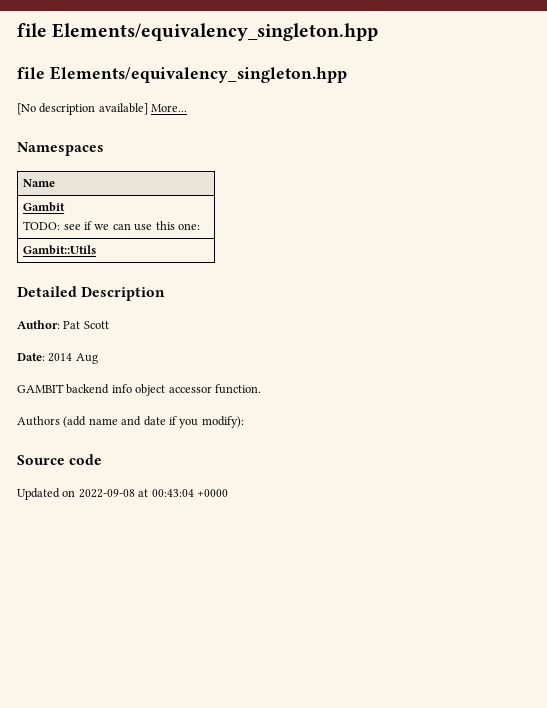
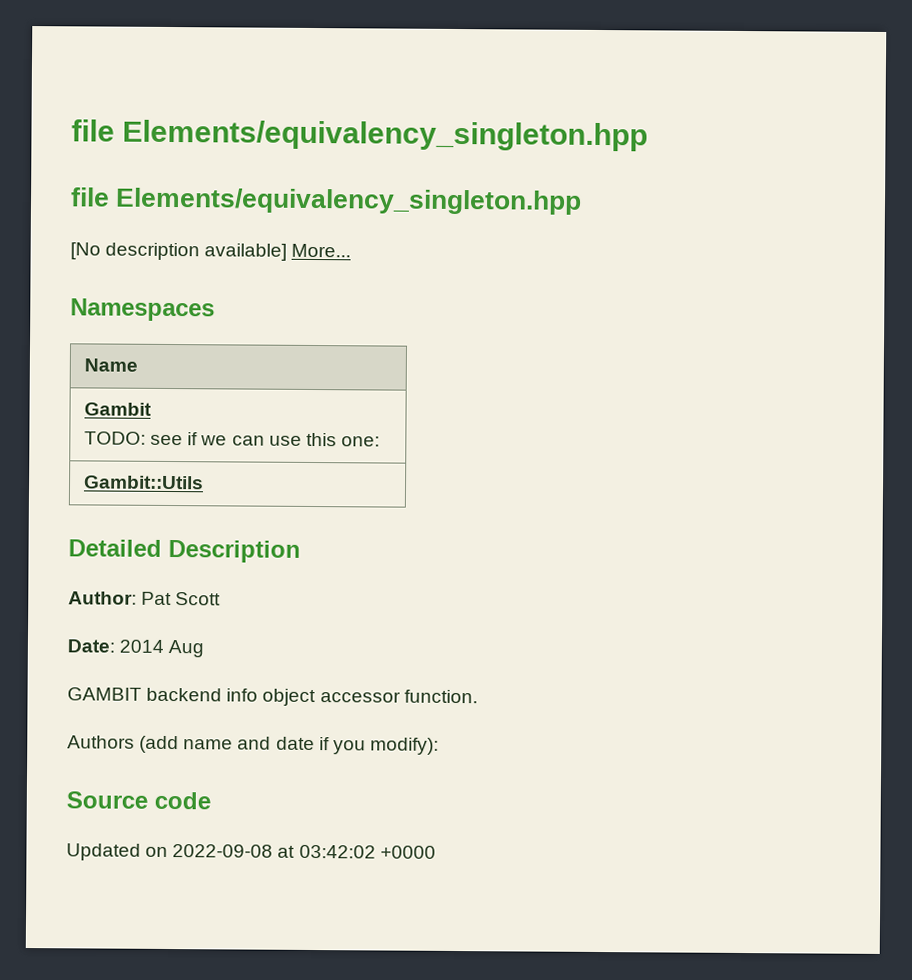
- Updated on 2022-09-08 at 00:43:04 +0000
+ Updated on 2022-09-08 at 03:42:02 +0000

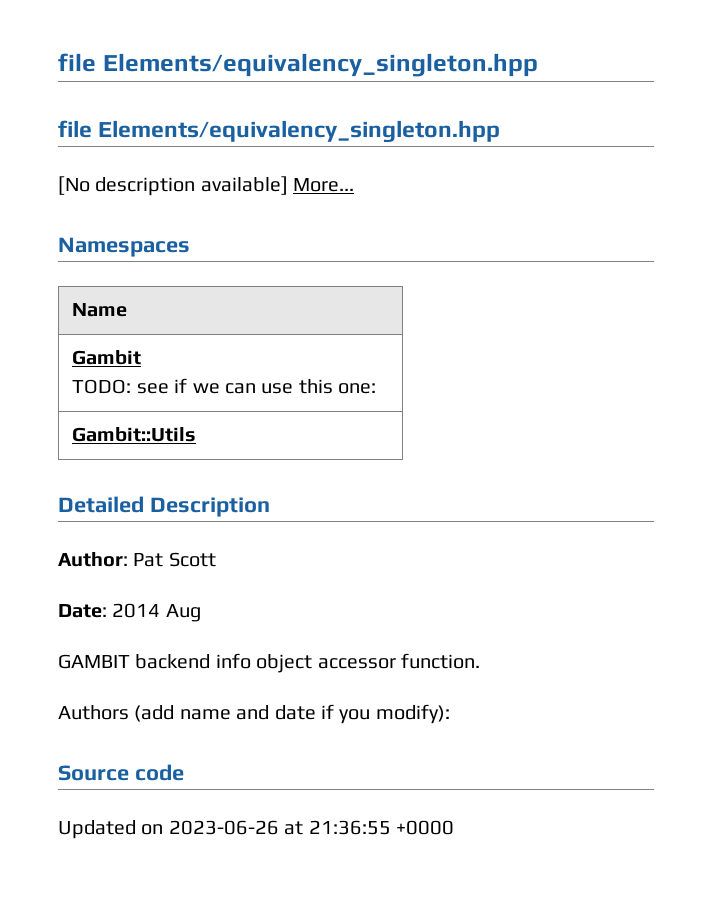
- Updated on 2022-09-08 at 03:42:02 +0000
+ Updated on 2023-06-26 at 21:36:55 +0000

